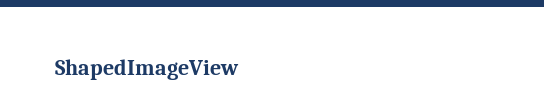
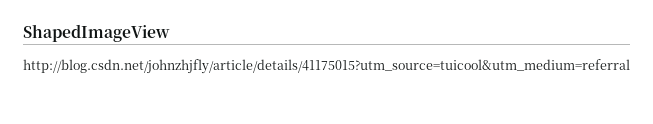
+ http://blog.csdn.net/johnzhjfly/article/details/41175015?utm_source=tuicool&utm_medium=referral

